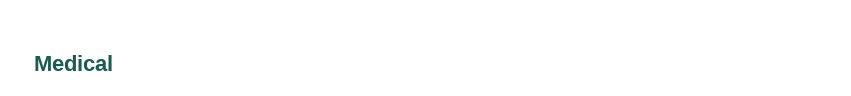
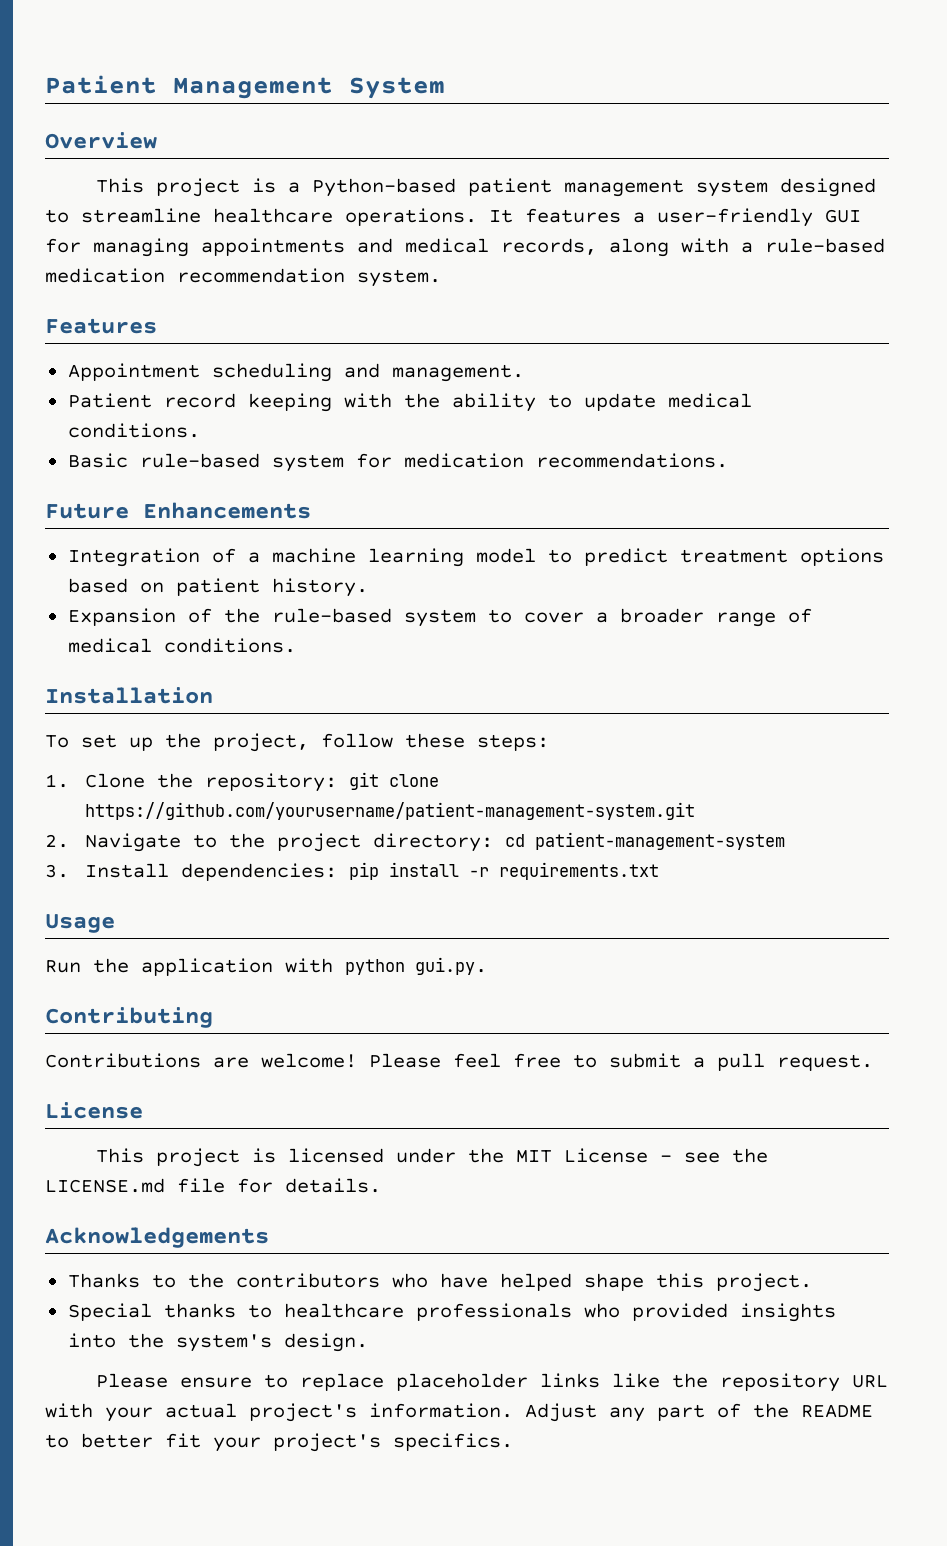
- Medical
+ Patient Management System
+ Overview
+ This project is a Python-based patient management system designed to streamline healthcare operations. It features a user-friendly GUI for managing appointments and medical records, along with a rule-based medication recommendation system.
+ Features
+ Appointment scheduling and management.
+ Patient record keeping with the ability to update medical conditions.
+ Basic rule-based system for medication recommendations.
+ Future Enhancements
+ Integration of a machine learning model to predict treatment options based on patient history.
+ Expansion of the rule-based system to cover a broader range of medical conditions.
+ Installation
+ To set up the project, follow these steps:
+ 1. Clone the repository: git clone https://github.com/yourusername/patient-management-system.git
+ 2. Navigate to the project directory: cd patient-management-system
+ 3. Install dependencies: pip install -r requirements.txt
+ Usage
+ Run the application with python gui.py.
+ Contributing
+ Contributions are welcome! Please feel free to submit a pull request.
+ License
+ This project is licensed under the MIT License - see the LICENSE.md file for details.
+ Acknowledgements
+ Thanks to the contributors who have helped shape this project.
+ Special thanks to healthcare professionals who provided insights into the system's design.
+ Please ensure to replace placeholder links like the repository URL with your actual project's information. Adjust any part of the README to better fit your project's specifics.

